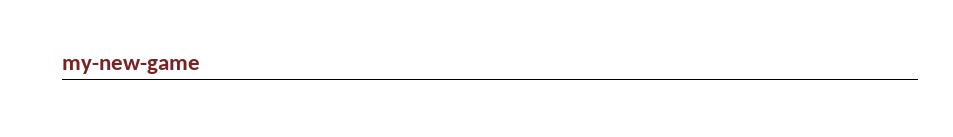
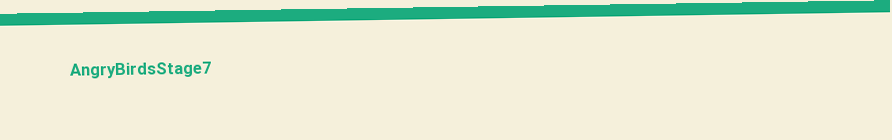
- my-new-game
+ AngryBirdsStage7

